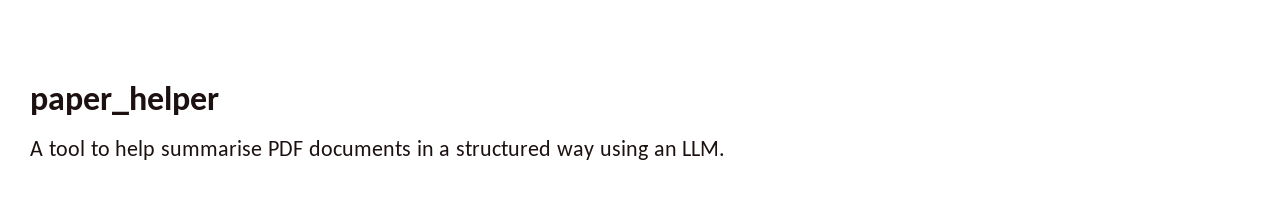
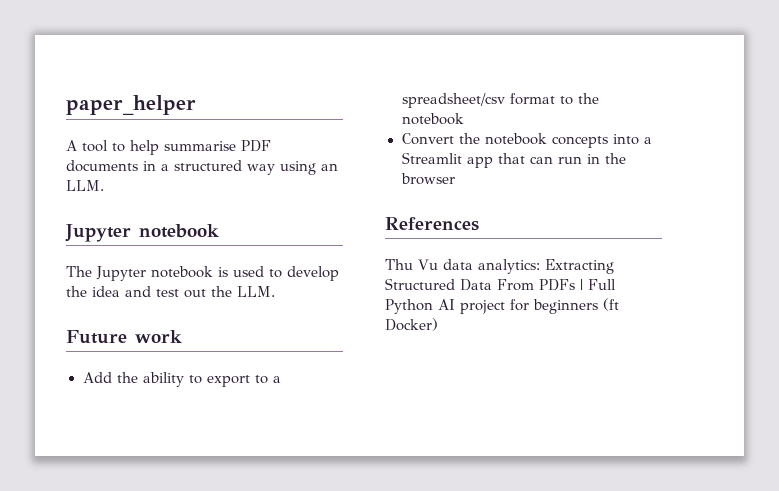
  A tool to help summarise PDF documents in a structured way using an LLM.
+ Jupyter notebook
+ The Jupyter notebook is used to develop the idea and test out the LLM.
+ Future work
+ Add the ability to export to a spreadsheet/csv format to the notebook
+ Convert the notebook concepts into a Streamlit app that can run in the browser
+ References
+ Thu Vu data analytics: Extracting Structured Data From PDFs | Full Python AI project for beginners (ft Docker)

